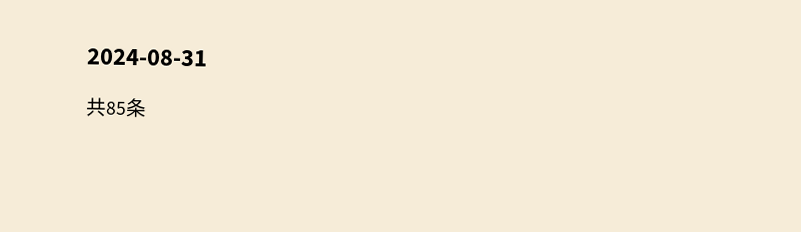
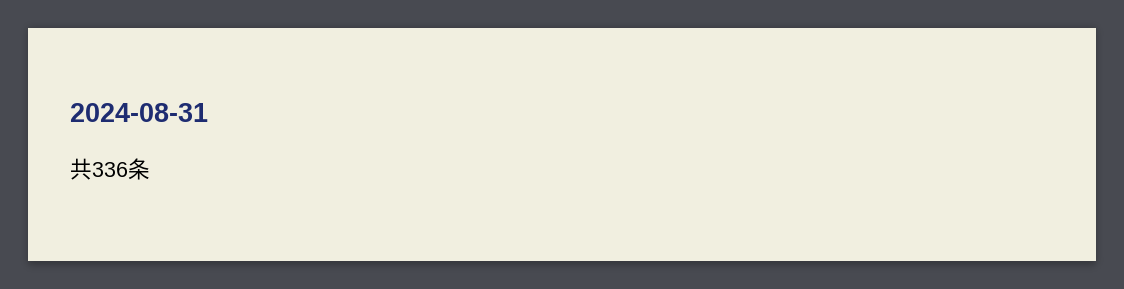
- 共85条
+ 共336条

